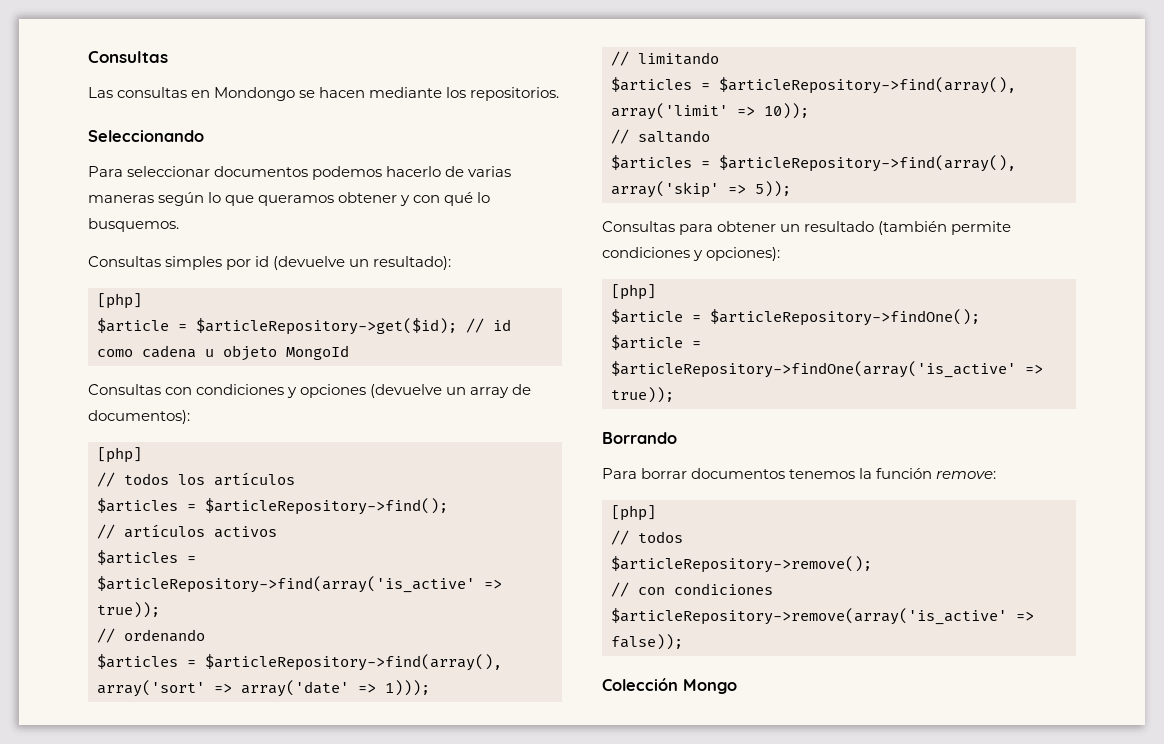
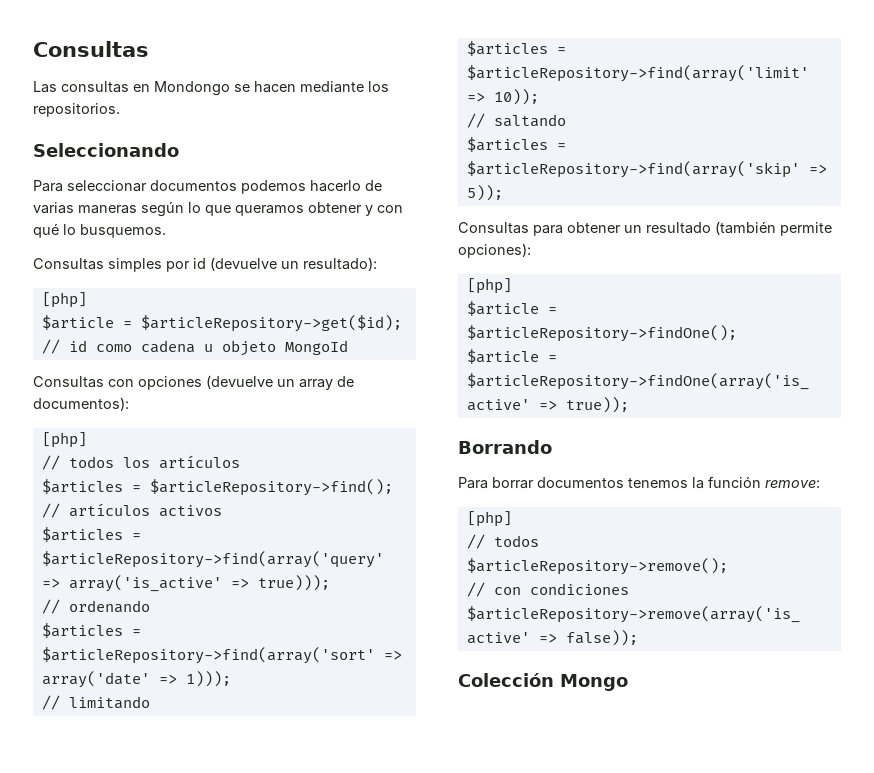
- Consultas con condiciones y opciones (devuelve un array de documentos):
+ Consultas con opciones (devuelve un array de documentos):
- $articles = $articleRepository->find(array('is_active' => true));
+ $articles = $articleRepository->find(array('query' => array('is_active' => true)));
- $articles = $articleRepository->find(array(), array('sort' => array('date' => 1)));
+ $articles = $articleRepository->find(array('sort' => array('date' => 1)));
- $articles = $articleRepository->find(array(), array('limit' => 10));
+ $articles = $articleRepository->find(array('limit' => 10));
- $articles = $articleRepository->find(array(), array('skip' => 5));
+ $articles = $articleRepository->find(array('skip' => 5));
- Consultas para obtener un resultado (también permite condiciones y opciones):
+ Consultas para obtener un resultado (también permite opciones):

